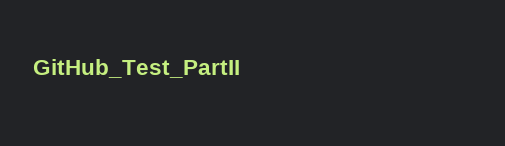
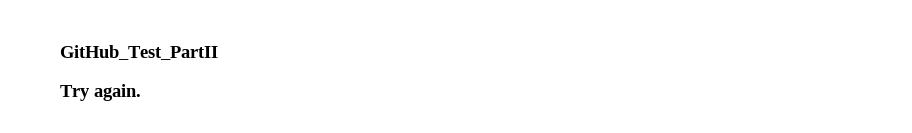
+ Try again.

